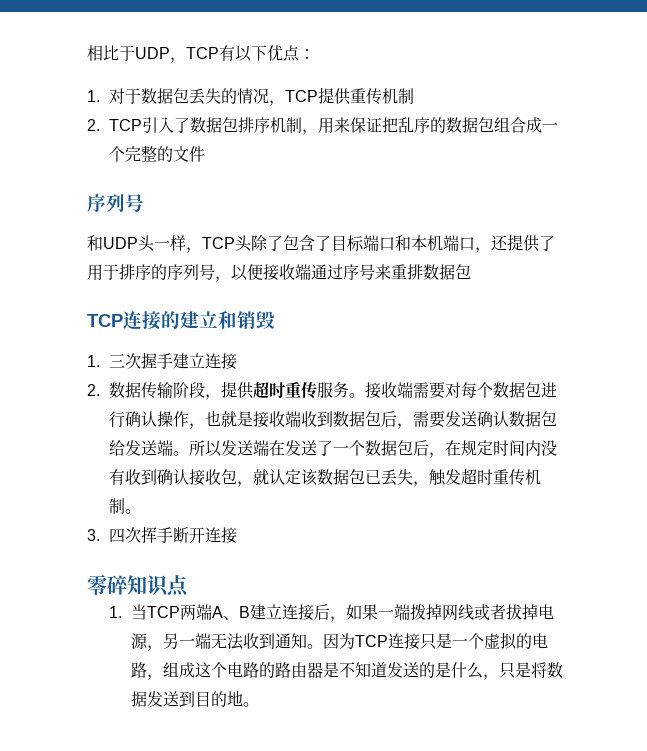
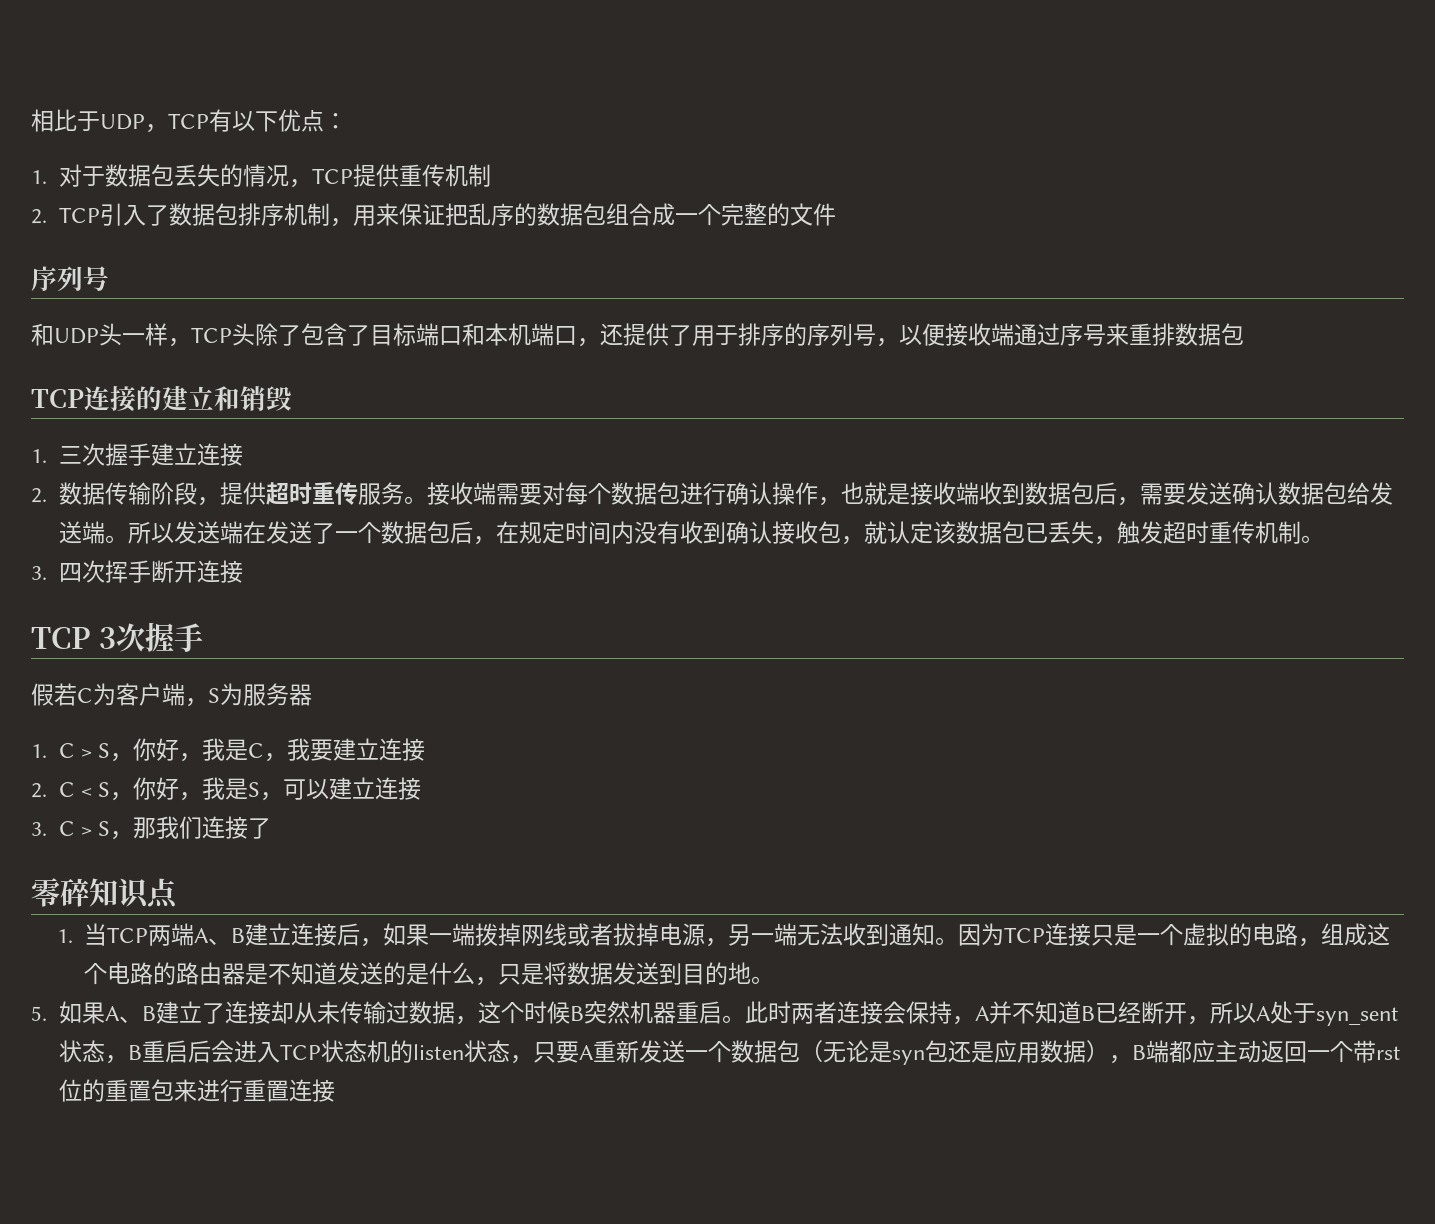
+ TCP 3次握手
+ 假若C为客户端，S为服务器
+ 1. C > S，你好，我是C，我要建立连接
+ 2. C < S，你好，我是S，可以建立连接
+ 3. C > S，那我们连接了
+ 5.如果A、B建立了连接却从未传输过数据，这个时候B突然机器重启。此时两者连接会保持，A并不知道B已经断开，所以A处于syn_sent状态，B重启后会进入TCP状态机的listen状态，只要A重新发送一个数据包（无论是syn包还是应用数据），B端都应主动返回一个带rst位的重置包来进行重置连接

